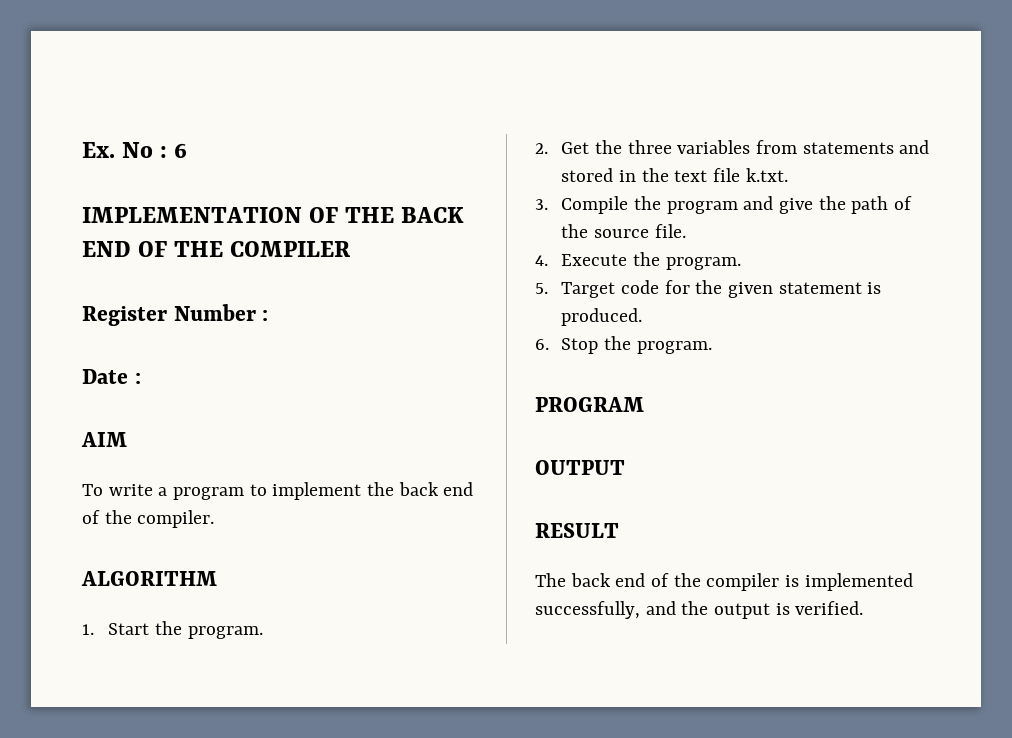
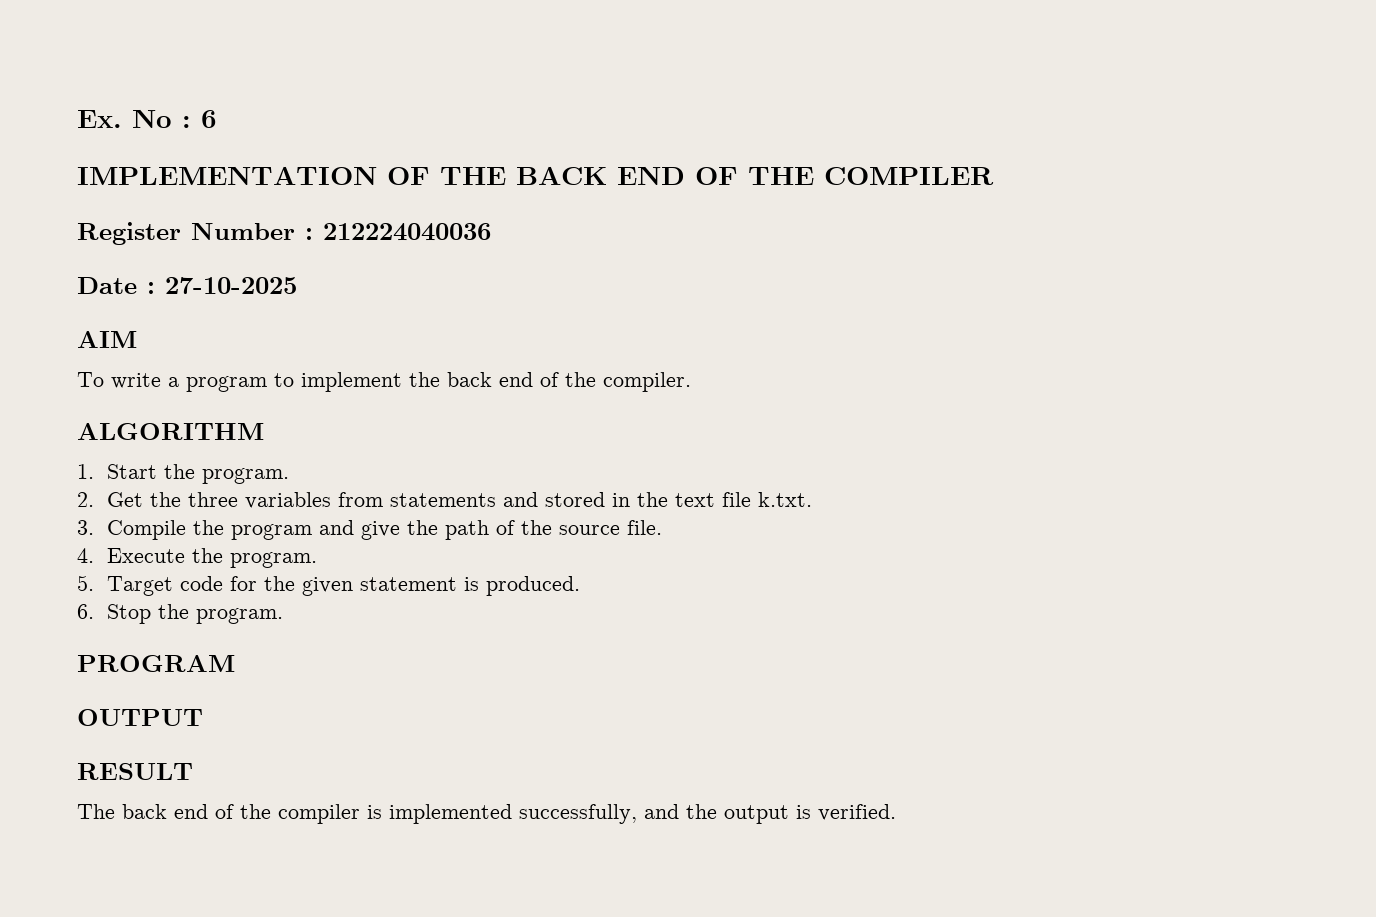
- Register Number :
+ Register Number : 212224040036
- Date :
+ Date : 27-10-2025

